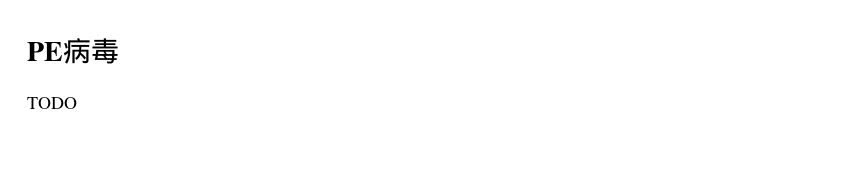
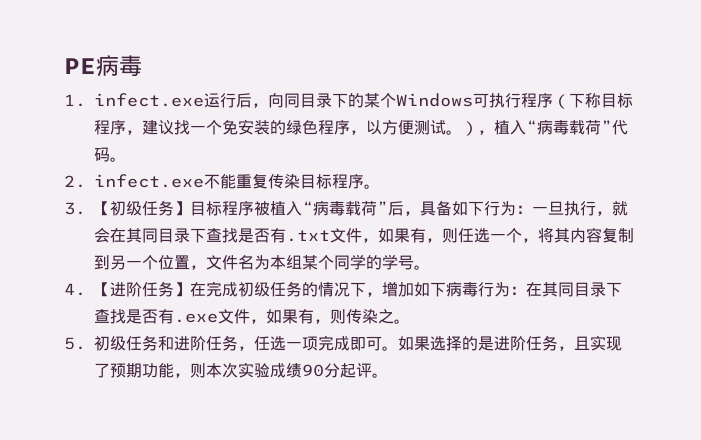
- TODO
+ 1. infect.exe运行后，向同目录下的某个Windows可执行程序（下称目标程序，建议找一个免安装的绿色程序，以方便测试。），植入“病毒载荷”代码。
+ 2. infect.exe不能重复传染目标程序。
+ 3.【初级任务】目标程序被植入“病毒载荷”后，具备如下行为：一旦执行，就会在其同目录下查找是否有.txt文件，如果有，则任选一个，将其内容复制到另一个位置，文件名为本组某个同学的学号。
+ 4.【进阶任务】在完成初级任务的情况下，增加如下病毒行为：在其同目录下查找是否有.exe文件，如果有，则传染之。
+ 5.初级任务和进阶任务，任选一项完成即可。如果选择的是进阶任务，且实现了预期功能，则本次实验成绩90分起评。

